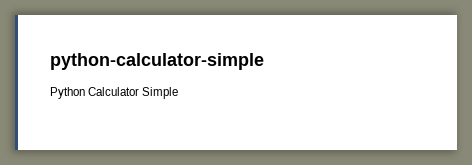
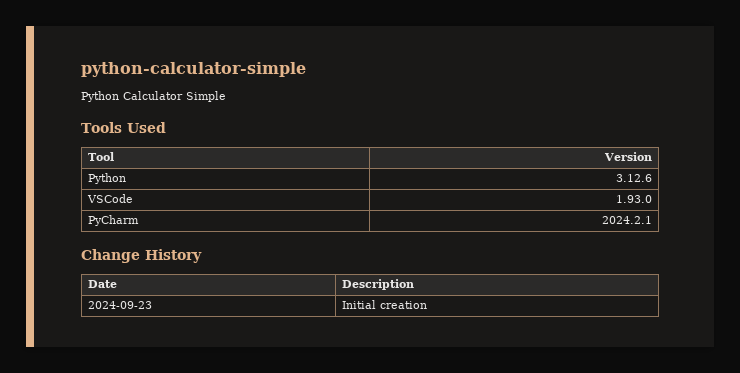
+ Tools Used
+ Tool | Version
+ Python | 3.12.6
+ VSCode | 1.93.0
+ PyCharm | 2024.2.1
+ Change History
+ Date | Description
+ 2024-09-23 | Initial creation

